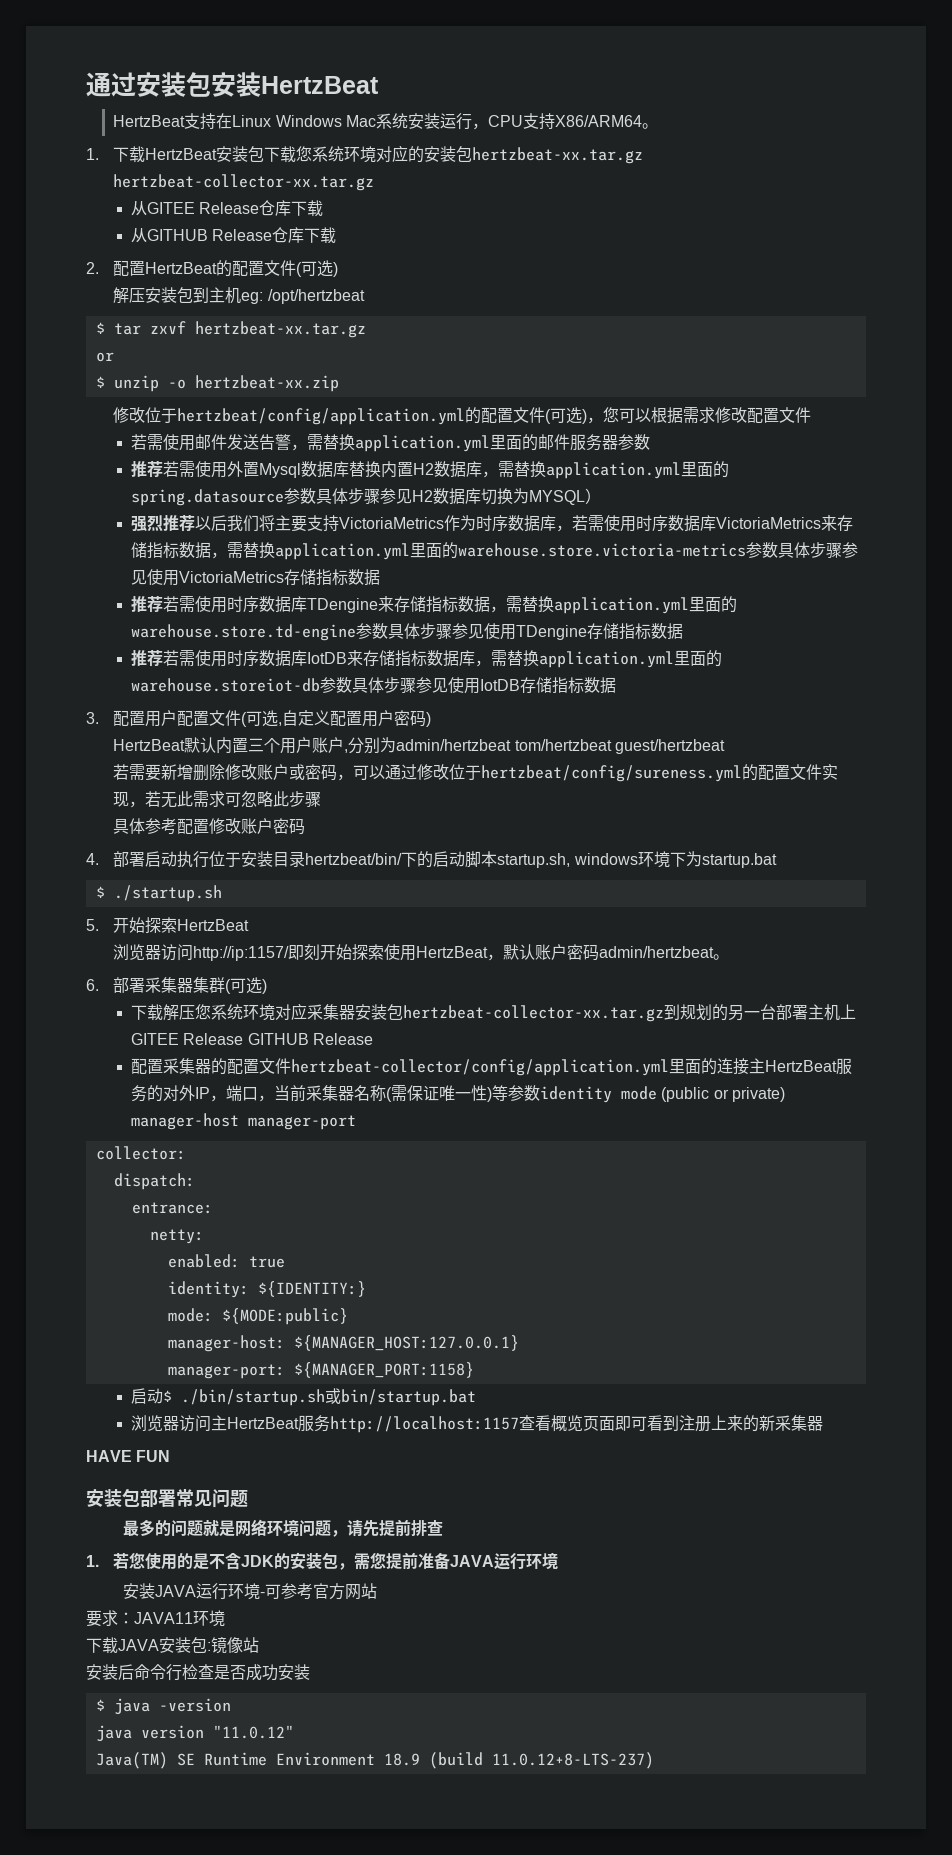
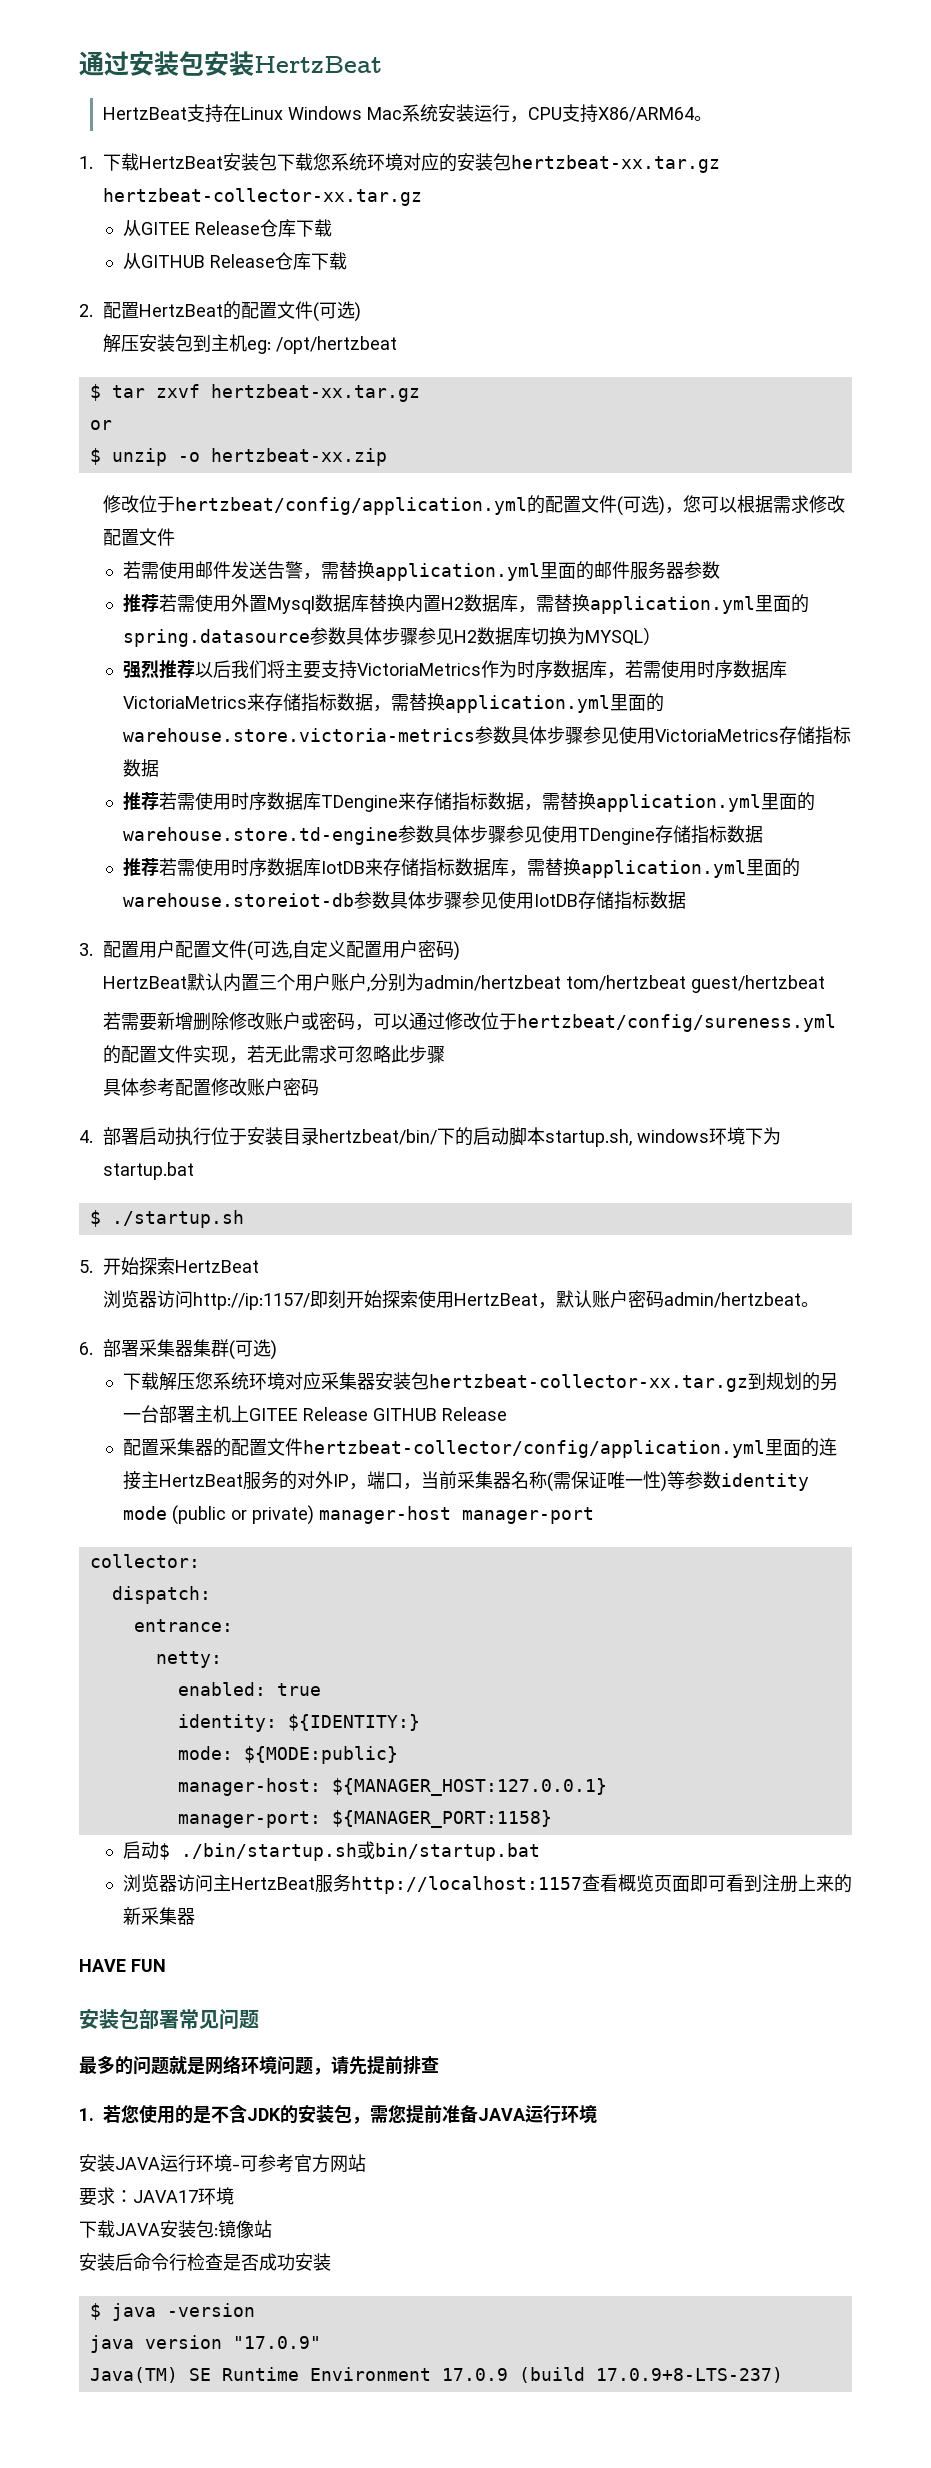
- 要求：JAVA11环境
+ 要求：JAVA17环境
- java version "11.0.12"
+ java version "17.0.9"
- Java(TM) SE Runtime Environment 18.9 (build 11.0.12+8-LTS-237)
+ Java(TM) SE Runtime Environment 17.0.9 (build 17.0.9+8-LTS-237)

